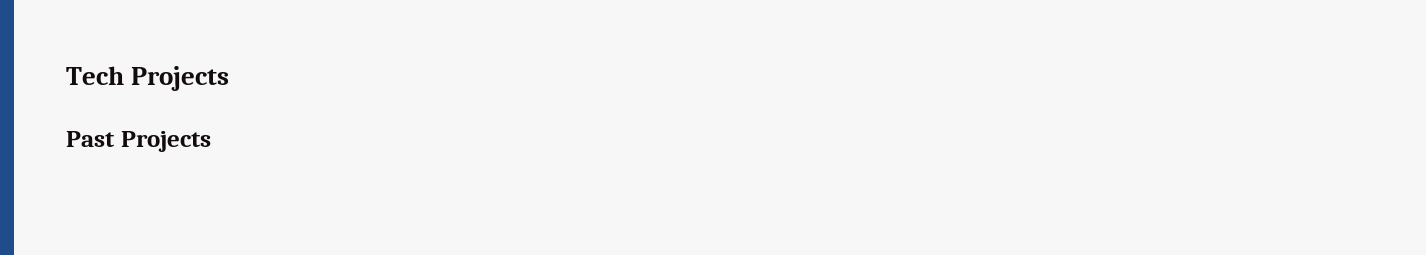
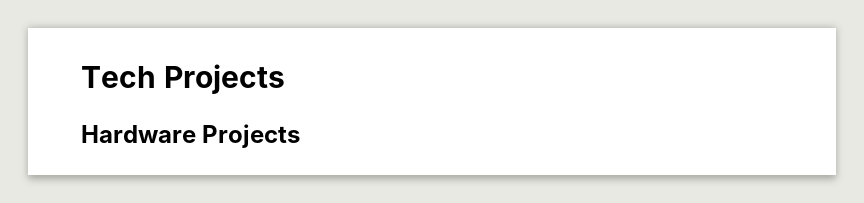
- Past Projects
+ Hardware Projects

